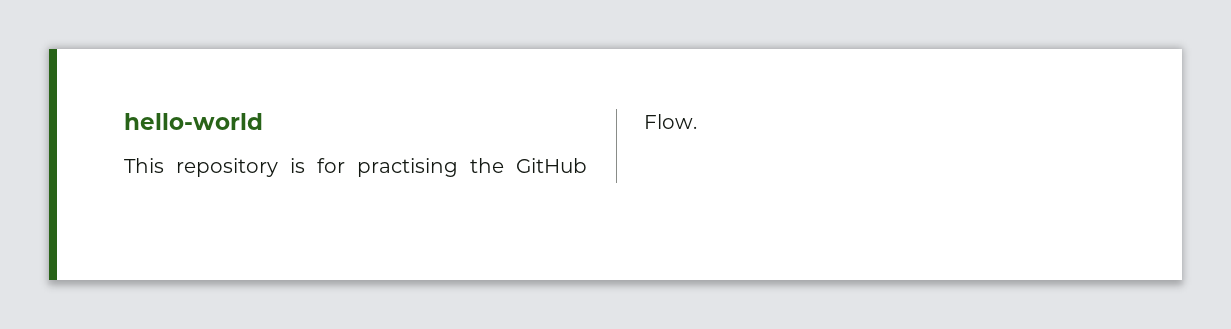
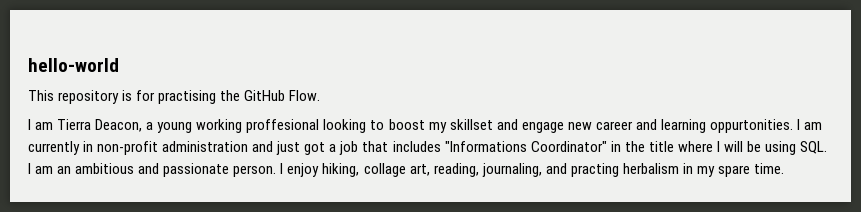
+ I am Tierra Deacon, a young working proffesional looking to boost my skillset and engage new career and learning oppurtonities. I am currently in non-profit administration and just got a job that includes "Informations Coordinator" in the title where I will be using SQL. I am an ambitious and passionate person. I enjoy hiking, collage art, reading, journaling, and practing herbalism in my spare time.

